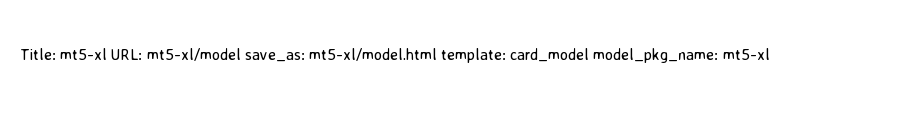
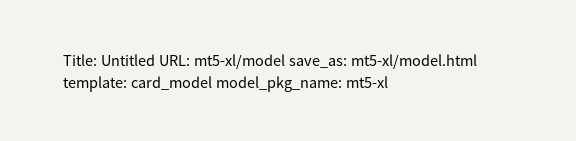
- Title: mt5-xl URL: mt5-xl/model save_as: mt5-xl/model.html template: card_model model_pkg_name: mt5-xl
+ Title: Untitled URL: mt5-xl/model save_as: mt5-xl/model.html template: card_model model_pkg_name: mt5-xl

